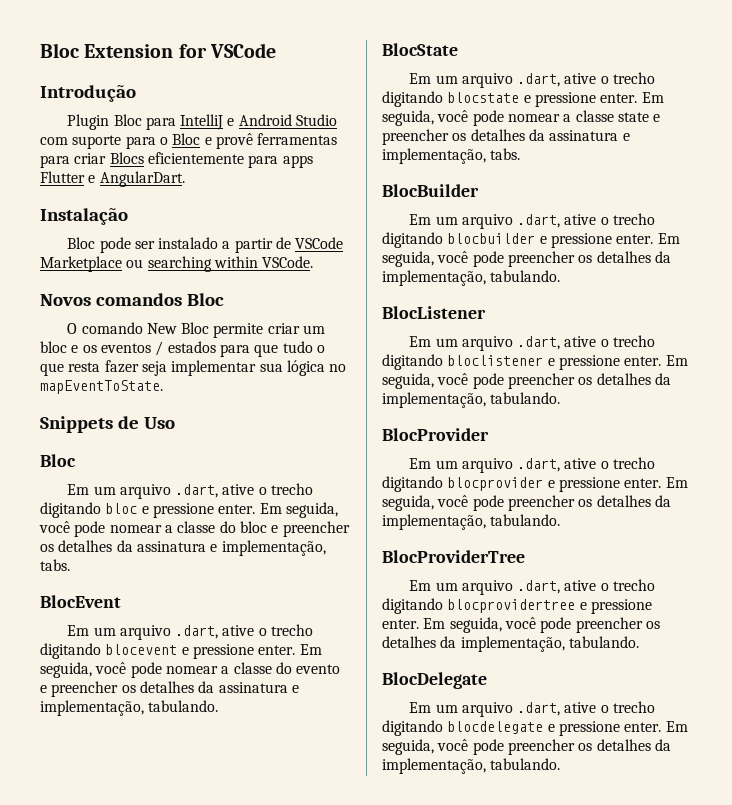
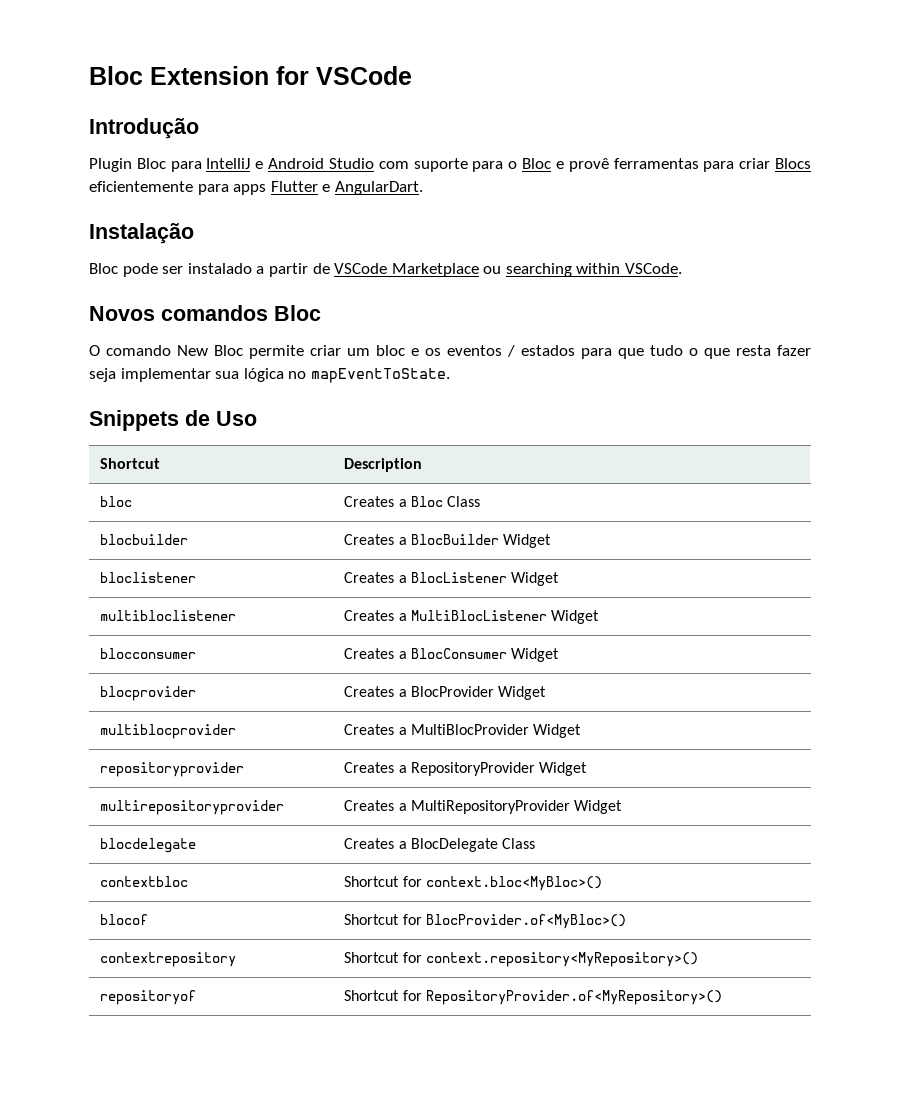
  Snippets de Uso
- Bloc
- Em um arquivo .dart, ative o trecho digitando bloc e pressione enter. Em seguida, você pode nomear a classe do bloc e preencher os detalhes da assinatura e implementação, tabs.
- BlocEvent
- Em um arquivo .dart, ative o trecho digitando blocevent e pressione enter. Em seguida, você pode nomear a classe do evento e preencher os detalhes da assinatura e implementação, tabulando.
- BlocState
- Em um arquivo .dart, ative o trecho digitando blocstate e pressione enter. Em seguida, você pode nomear a classe state e preencher os detalhes da assinatura e implementação, tabs.
- BlocBuilder
- Em um arquivo .dart, ative o trecho digitando blocbuilder e pressione enter. Em seguida, você pode preencher os detalhes da implementação, tabulando.
- BlocListener
- Em um arquivo .dart, ative o trecho digitando bloclistener e pressione enter. Em seguida, você pode preencher os detalhes da implementação, tabulando.
- BlocProvider
- Em um arquivo .dart, ative o trecho digitando blocprovider e pressione enter. Em seguida, você pode preencher os detalhes da implementação, tabulando.
- BlocProviderTree
- Em um arquivo .dart, ative o trecho digitando blocprovidertree e pressione enter. Em seguida, você pode preencher os detalhes da implementação, tabulando.
- BlocDelegate
- Em um arquivo .dart, ative o trecho digitando blocdelegate e pressione enter. Em seguida, você pode preencher os detalhes da implementação, tabulando.
+ Shortcut | Description
+ bloc | Creates a Bloc Class
+ blocbuilder | Creates a BlocBuilder Widget
+ bloclistener | Creates a BlocListener Widget
+ multibloclistener | Creates a MultiBlocListener Widget
+ blocconsumer | Creates a BlocConsumer Widget
+ blocprovider | Creates a BlocProvider Widget
+ multiblocprovider | Creates a MultiBlocProvider Widget
+ repositoryprovider | Creates a RepositoryProvider Widget
+ multirepositoryprovider | Creates a MultiRepositoryProvider Widget
+ blocdelegate | Creates a BlocDelegate Class
+ contextbloc | Shortcut for context.bloc<MyBloc>()
+ blocof | Shortcut for BlocProvider.of<MyBloc>()
+ contextrepository | Shortcut for context.repository<MyRepository>()
+ repositoryof | Shortcut for RepositoryProvider.of<MyRepository>()

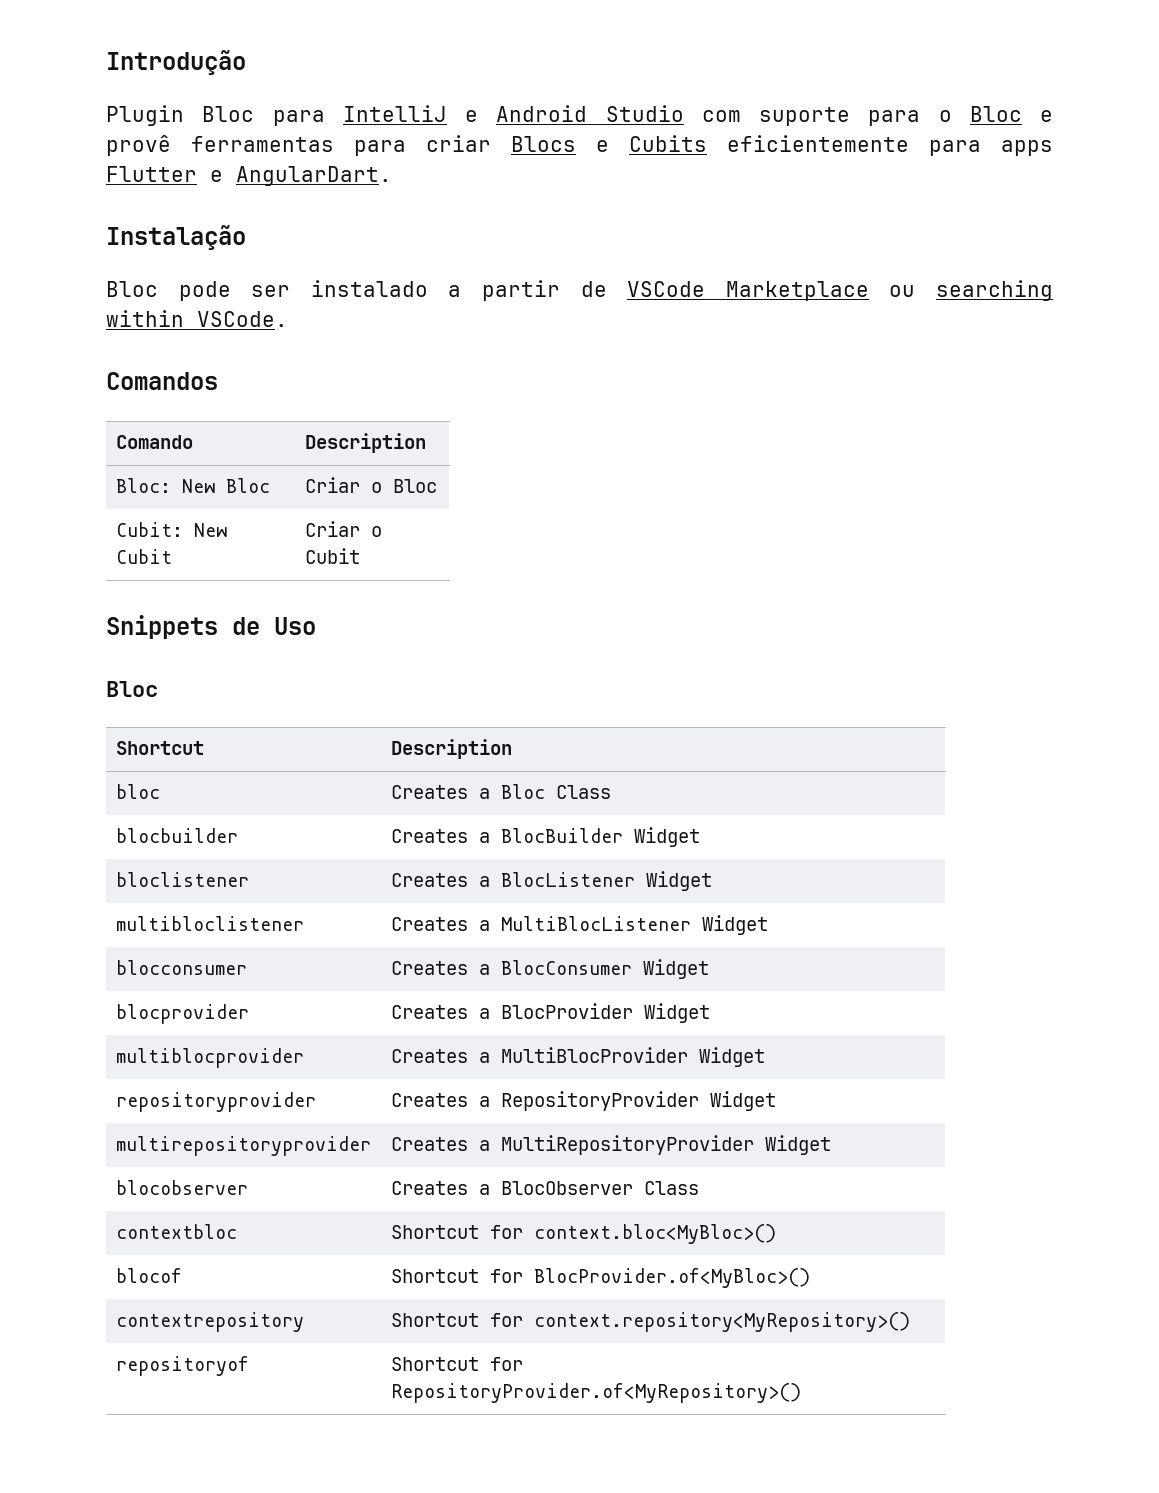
- Bloc Extension for VSCode
- Plugin Bloc para IntelliJ e Android Studio com suporte para o Bloc e provê ferramentas para criar Blocs eficientemente para apps Flutter e AngularDart.
+ Plugin Bloc para IntelliJ e Android Studio com suporte para o Bloc e provê ferramentas para criar Blocs e Cubits eficientemente para apps Flutter e AngularDart.
- Novos comandos Bloc
- O comando New Bloc permite criar um bloc e os eventos / estados para que tudo o que resta fazer seja implementar sua lógica no mapEventToState.
+ Comandos
+ Comando | Description
+ Bloc: New Bloc | Criar o Bloc
+ Cubit: New Cubit | Criar o Cubit
  Snippets de Uso
+ Bloc
- blocdelegate | Creates a BlocDelegate Class
+ blocobserver | Creates a BlocObserver Class

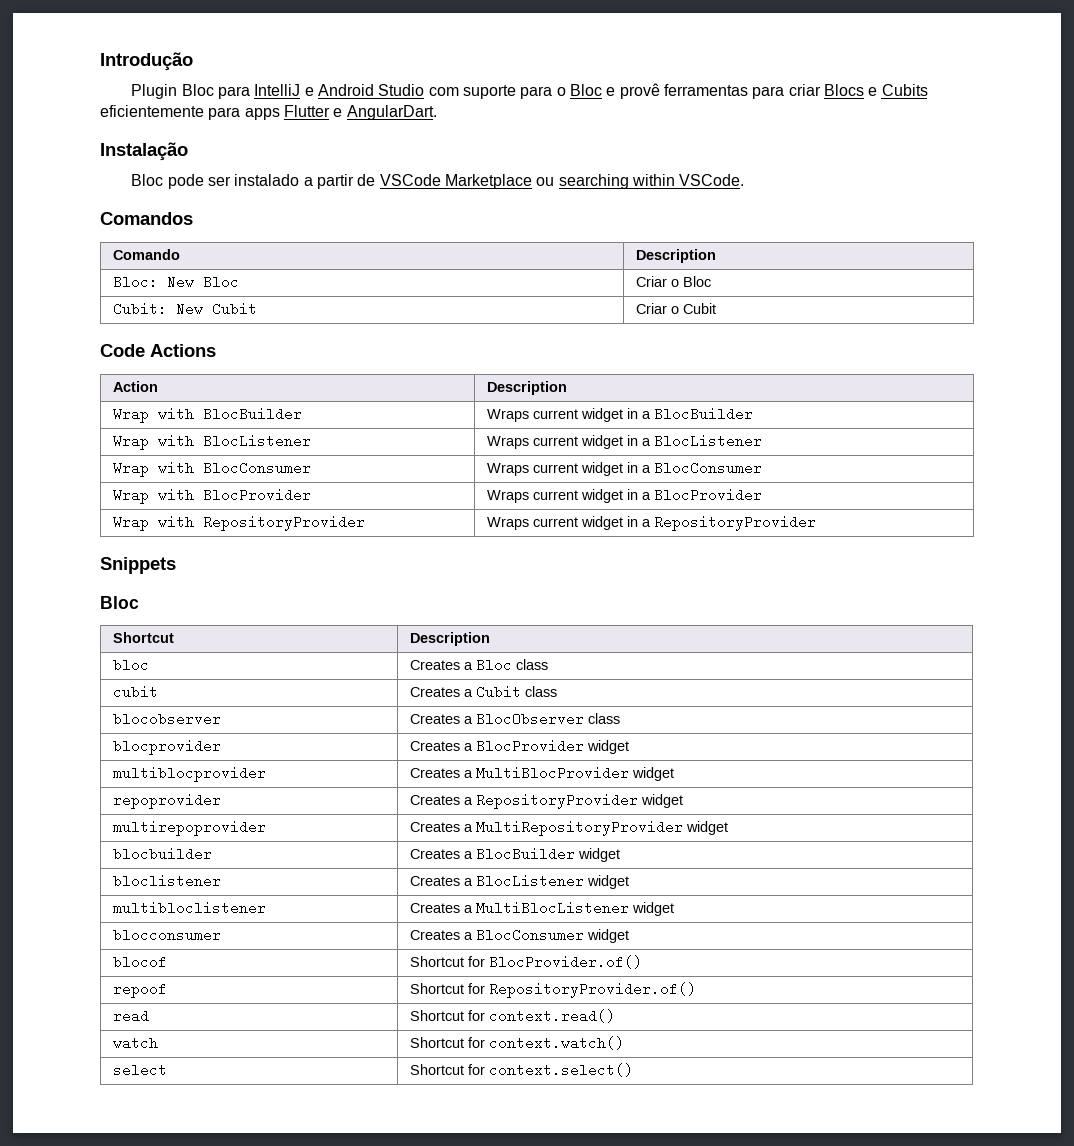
+ Code Actions
+ Action | Description
+ Wrap with BlocBuilder | Wraps current widget in a BlocBuilder
+ Wrap with BlocListener | Wraps current widget in a BlocListener
+ Wrap with BlocConsumer | Wraps current widget in a BlocConsumer
+ Wrap with BlocProvider | Wraps current widget in a BlocProvider
+ Wrap with RepositoryProvider | Wraps current widget in a RepositoryProvider
- Snippets de Uso
+ Snippets
- bloc | Creates a Bloc Class
+ bloc | Creates a Bloc class
+ cubit | Creates a Cubit class
+ blocobserver | Creates a BlocObserver class
+ blocprovider | Creates a BlocProvider widget
+ multiblocprovider | Creates a MultiBlocProvider widget
+ repoprovider | Creates a RepositoryProvider widget
+ multirepoprovider | Creates a MultiRepositoryProvider widget
- blocbuilder | Creates a BlocBuilder Widget
+ blocbuilder | Creates a BlocBuilder widget
- bloclistener | Creates a BlocListener Widget
+ bloclistener | Creates a BlocListener widget
- multibloclistener | Creates a MultiBlocListener Widget
+ multibloclistener | Creates a MultiBlocListener widget
- blocconsumer | Creates a BlocConsumer Widget
- blocprovider | Creates a BlocProvider Widget
- multiblocprovider | Creates a MultiBlocProvider Widget
- repositoryprovider | Creates a RepositoryProvider Widget
- multirepositoryprovider | Creates a MultiRepositoryProvider Widget
- blocobserver | Creates a BlocObserver Class
- contextbloc | Shortcut for context.bloc<MyBloc>()
+ blocconsumer | Creates a BlocConsumer widget
- blocof | Shortcut for BlocProvider.of<MyBloc>()
- contextrepository | Shortcut for context.repository<MyRepository>()
- repositoryof | Shortcut for RepositoryProvider.of<MyRepository>()
+ blocof | Shortcut for BlocProvider.of()
+ repoof | Shortcut for RepositoryProvider.of()
+ read | Shortcut for context.read()
+ watch | Shortcut for context.watch()
+ select | Shortcut for context.select()

